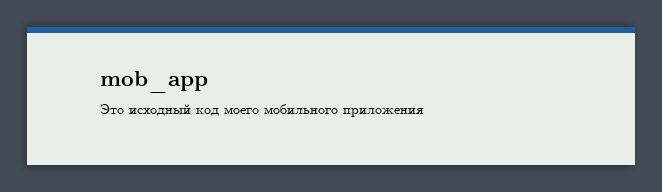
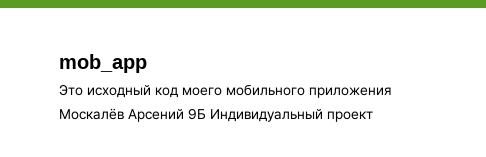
+ Москалёв Арсений 9Б Индивидуальный проект

